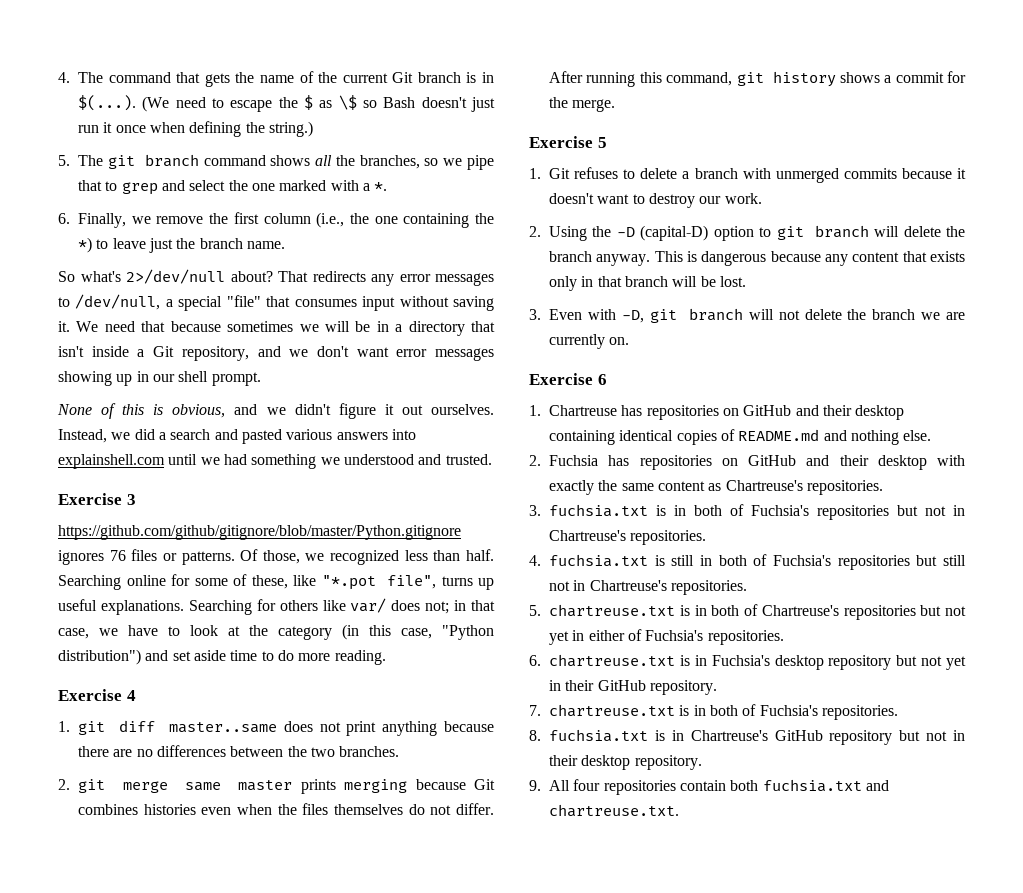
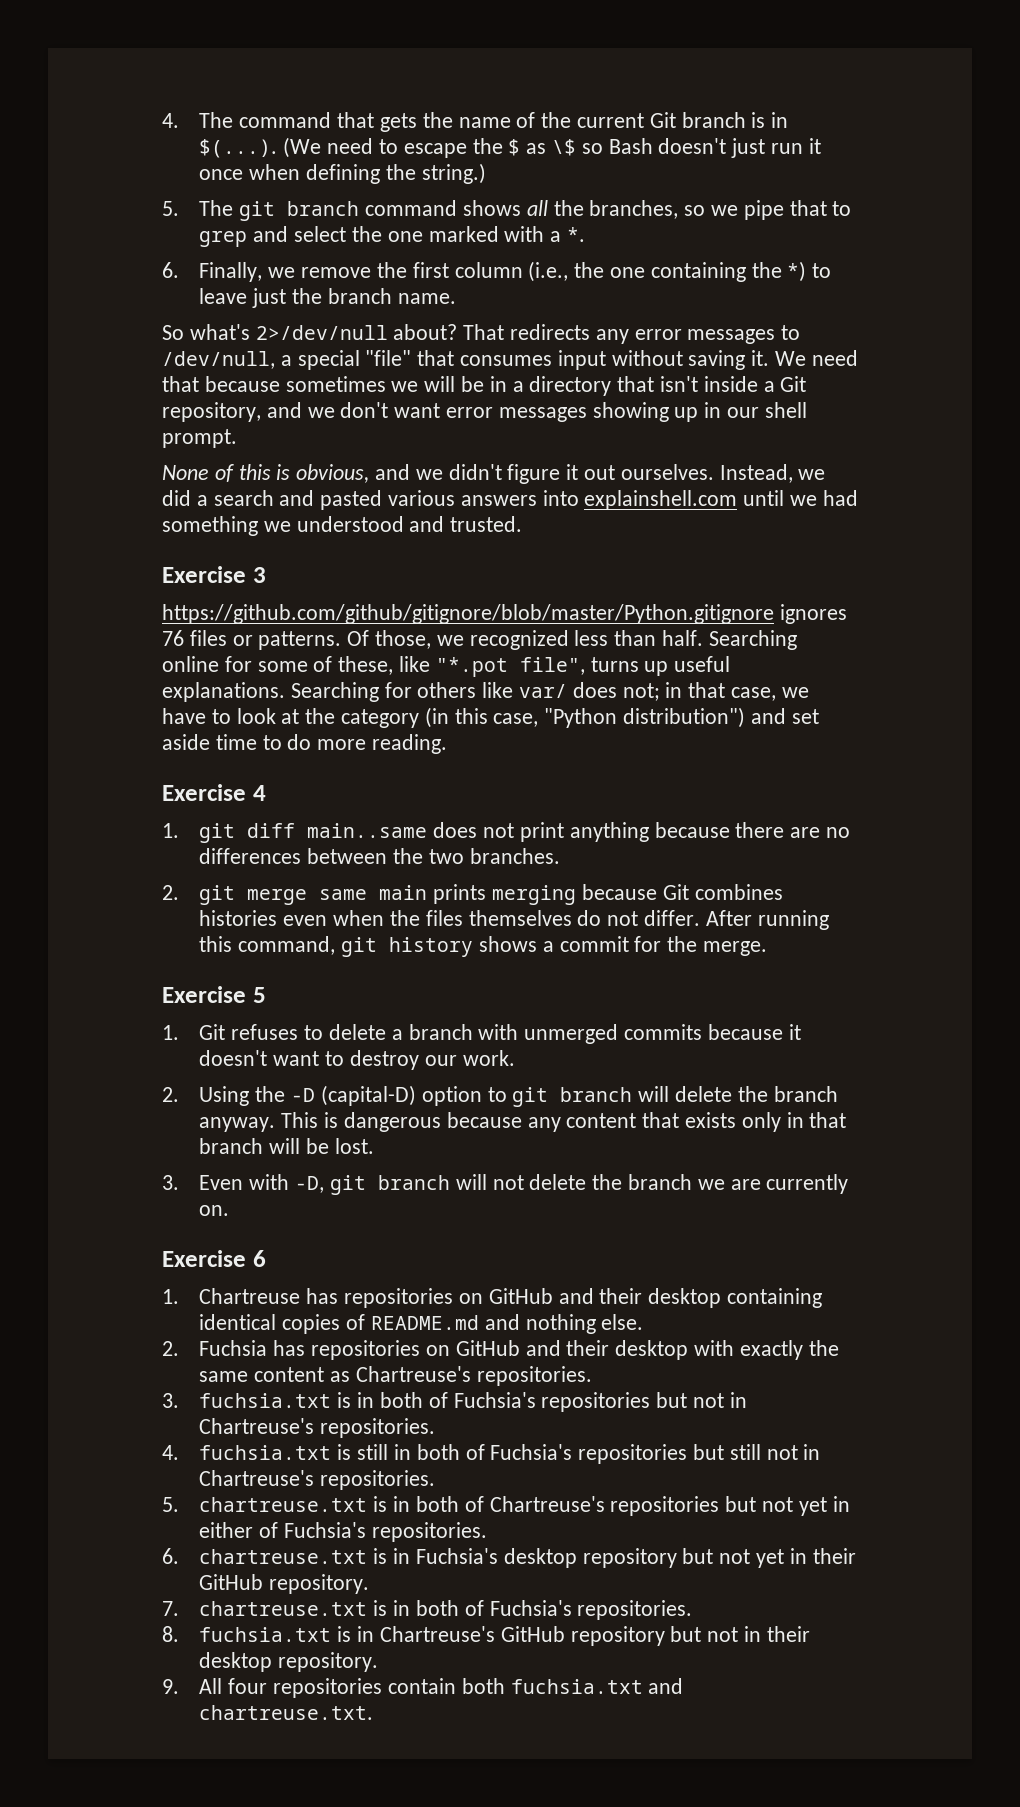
- 1. git diff master..same does not print anything because there are no differences between the two branches.
+ 1. git diff main..same does not print anything because there are no differences between the two branches.
- 2. git merge same master prints merging because Git combines histories even when the files themselves do not differ.
+ 2. git merge same main prints merging because Git combines histories even when the files themselves do not differ.

